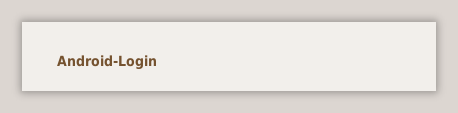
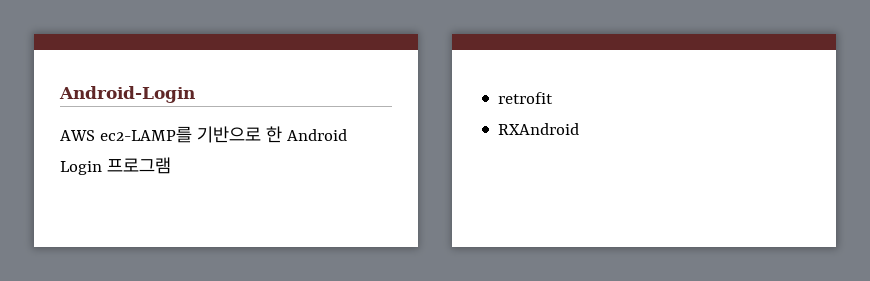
+ AWS ec2-LAMP를 기반으로 한 Android Login 프로그램
+ retrofit
+ RXAndroid

